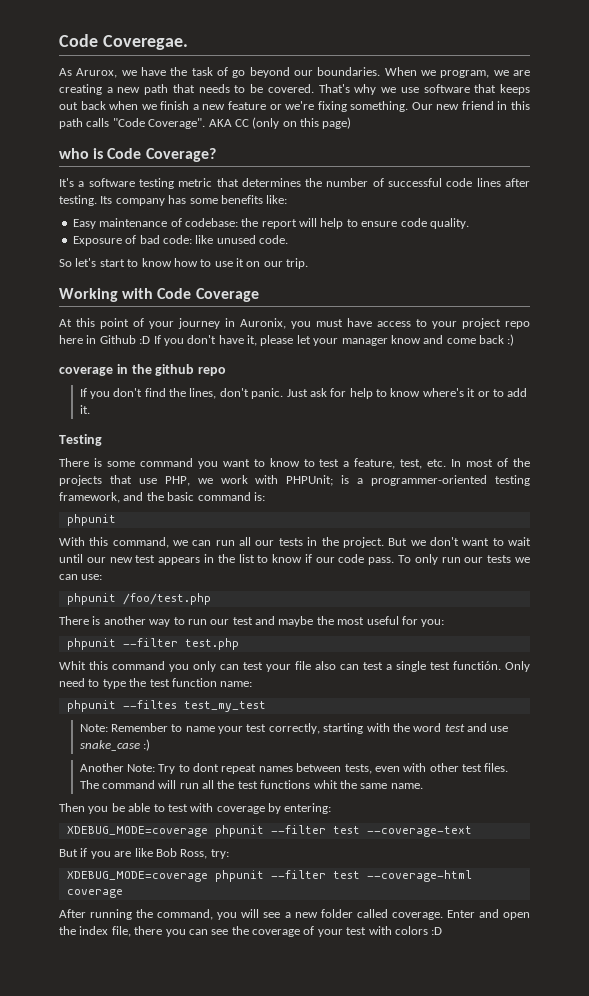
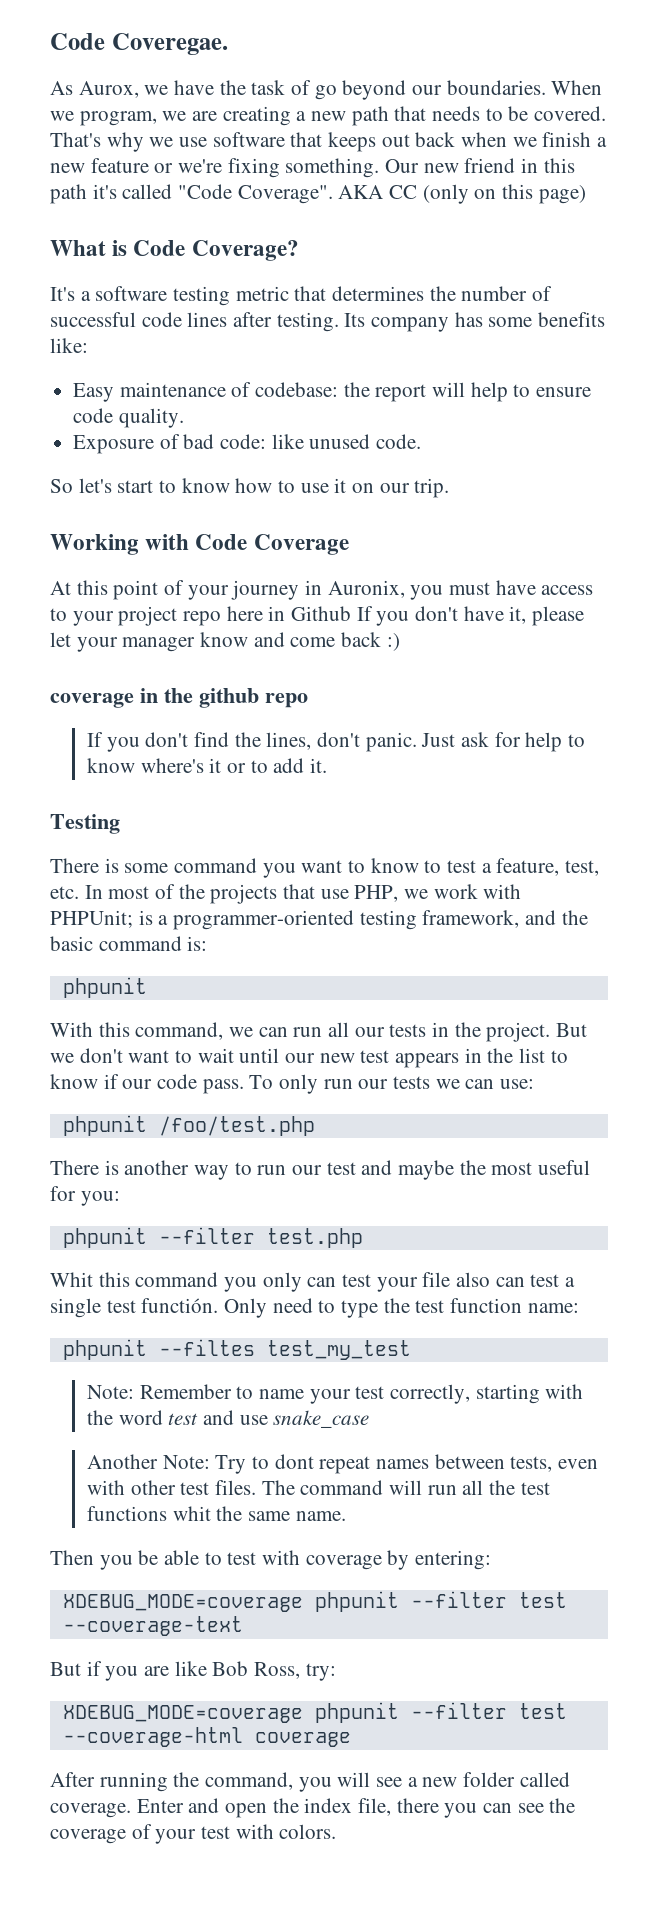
- As Arurox, we have the task of go beyond our boundaries.
+ As Aurox, we have the task of go beyond our boundaries.
- Our new friend in this path calls "Code Coverage".
+ Our new friend in this path it's called "Code Coverage".
- who is Code Coverage?
+ What is Code Coverage?
- At this point of your journey in Auronix, you must have access to your project repo here in Github :D If you don't have it, please let your manager know and come back :)
+ At this point of your journey in Auronix, you must have access to your project repo here in Github If you don't have it, please let your manager know and come back :)
- Note: Remember to name your test correctly, starting with the word test and use snake_case :)
+ Note: Remember to name your test correctly, starting with the word test and use snake_case
- Enter and open the index file, there you can see the coverage of your test with colors :D
+ Enter and open the index file, there you can see the coverage of your test with colors.

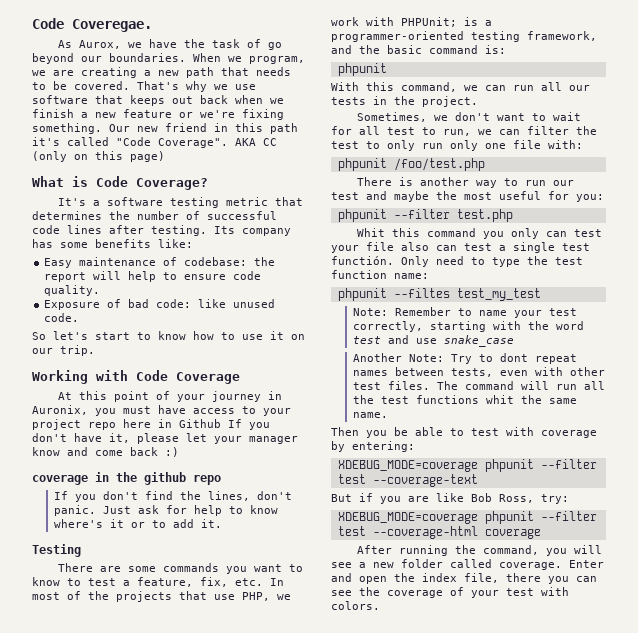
- There is some command you want to know to test a feature, test, etc. In most of the projects that use PHP, we work with PHPUnit; is a programmer-oriented testing framework, and the basic command is:
+ There are some commands you want to know to test a feature, fix, etc. In most of the projects that use PHP, we work with PHPUnit; is a programmer-oriented testing framework, and the basic command is:
- With this command, we can run all our tests in the project. But we don't want to wait until our new test appears in the list to know if our code pass. To only run our tests we can use:
+ With this command, we can run all our tests in the project.
+ Sometimes, we don't want to wait for all test to run, we can filter the test to only run only one file with:

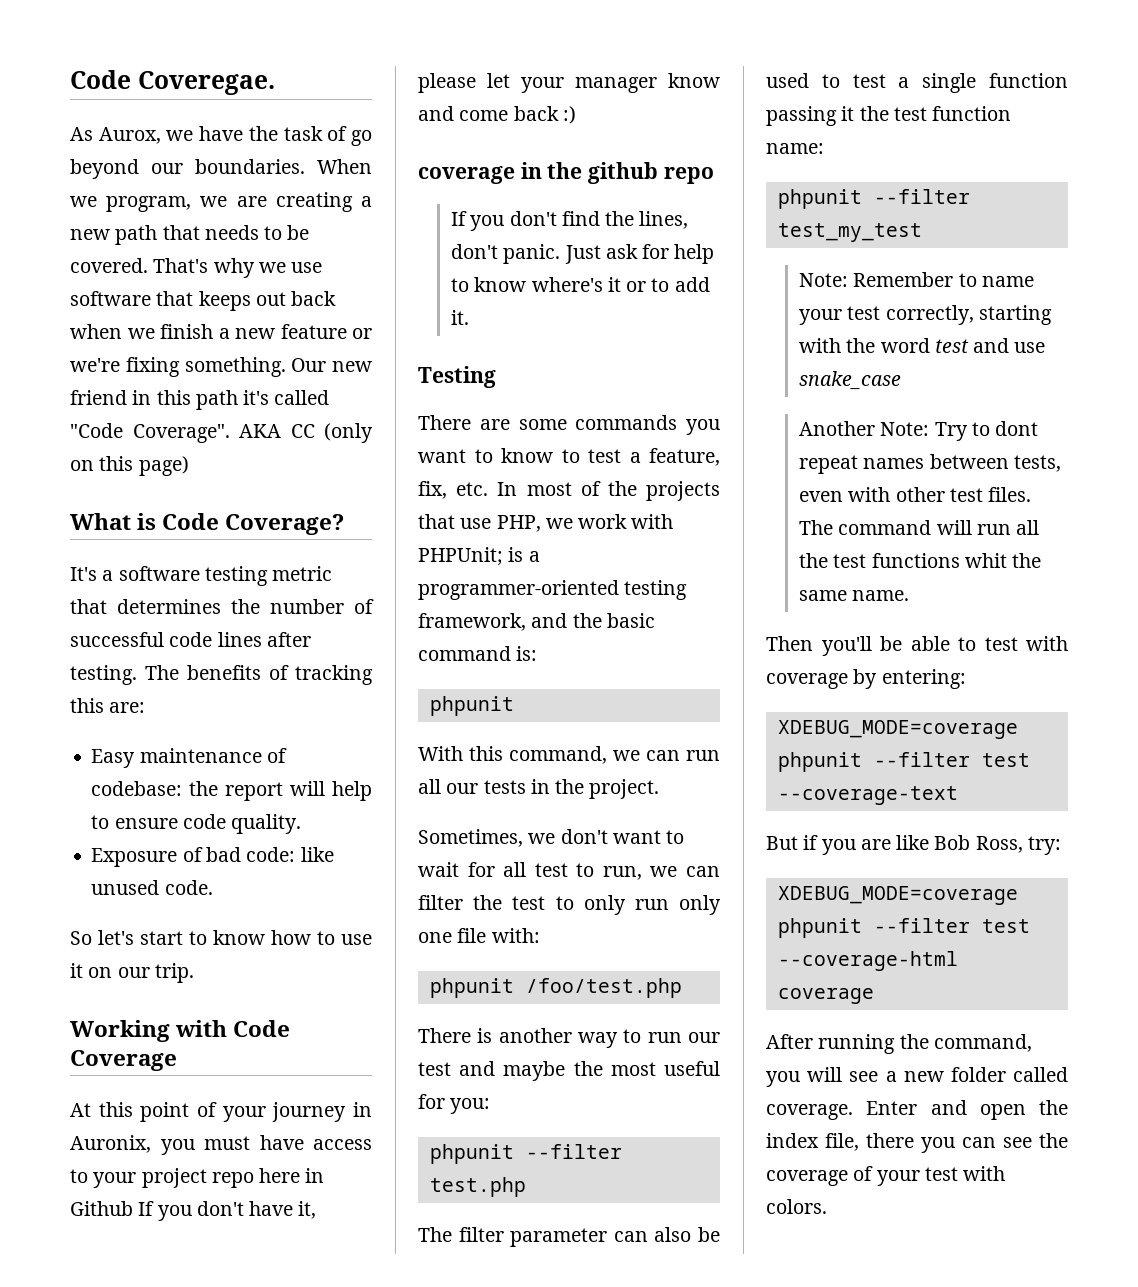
- Its company has some benefits like:
+ The benefits of tracking this are:
- Whit this command you only can test your file also can test a single test functión. Only need to type the test function name:
+ The filter parameter can also be used to test a single function passing it the test function name:
- phpunit --filtes test_my_test
+ phpunit --filter test_my_test
- Then you be able to test with coverage by entering:
+ Then you'll be able to test with coverage by entering:

